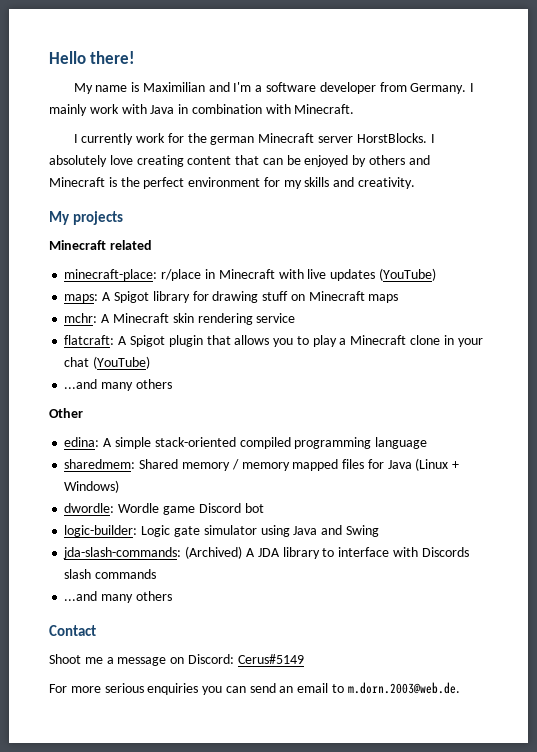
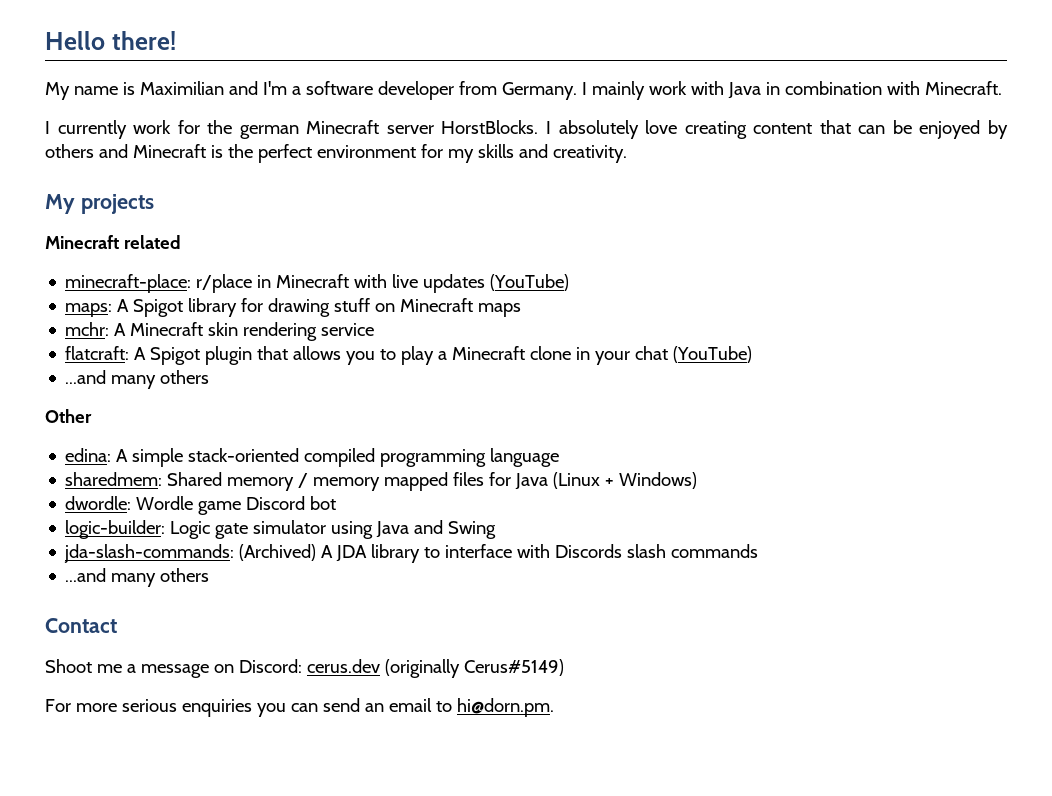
- Shoot me a message on Discord: Cerus#5149
+ Shoot me a message on Discord: cerus.dev (originally Cerus#5149)
- For more serious enquiries you can send an email to m.dorn.2003@web.de.
+ For more serious enquiries you can send an email to hi@dorn.pm.

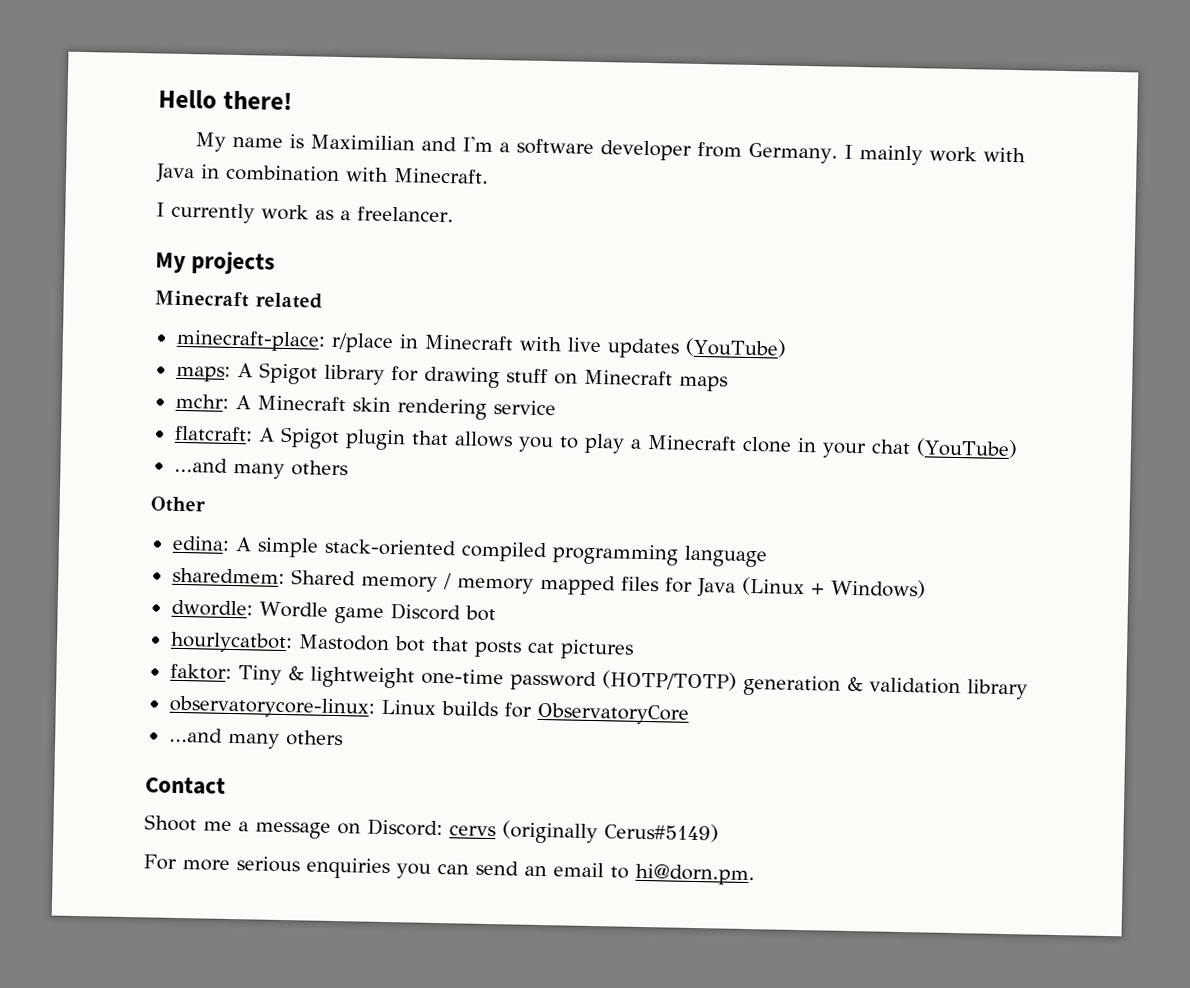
- I currently work for the german Minecraft server HorstBlocks. I absolutely love creating content that can be enjoyed by others and Minecraft is the perfect environment for my skills and creativity.
+ I currently work as a freelancer.
- logic-builder: Logic gate simulator using Java and Swing
- jda-slash-commands: (Archived) A JDA library to interface with Discords slash commands
+ hourlycatbot: Mastodon bot that posts cat pictures
+ faktor: Tiny & lightweight one-time password (HOTP/TOTP) generation & validation library
+ observatorycore-linux: Linux builds for ObservatoryCore
- Shoot me a message on Discord: cerus.dev (originally Cerus#5149)
+ Shoot me a message on Discord: cervs (originally Cerus#5149)

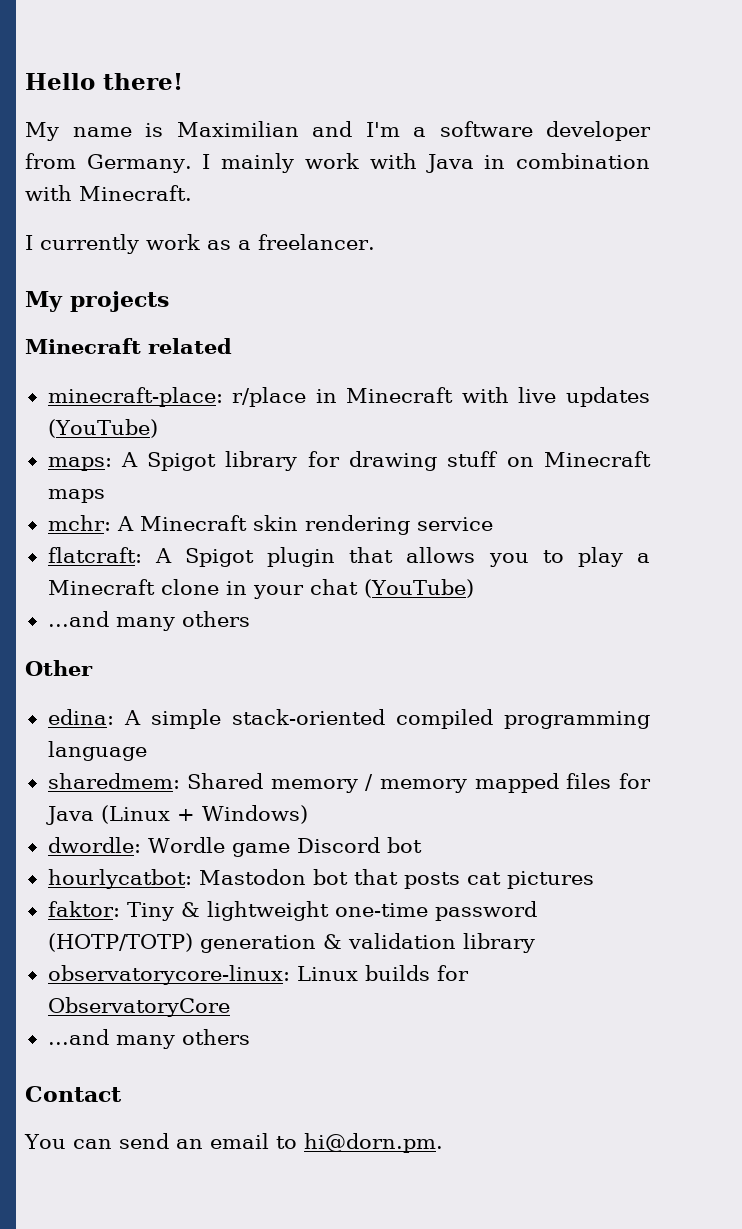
- Shoot me a message on Discord: cervs (originally Cerus#5149)
- For more serious enquiries you can send an email to hi@dorn.pm.
+ You can send an email to hi@dorn.pm.

